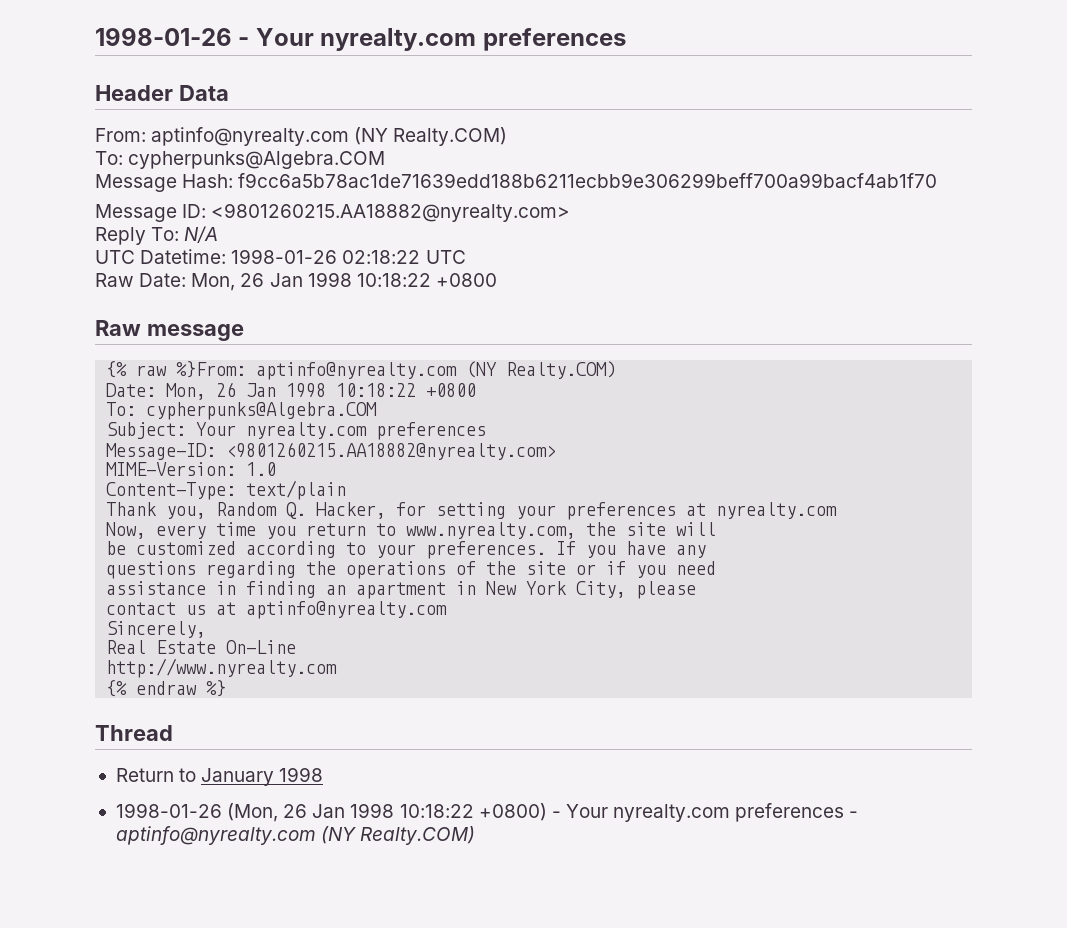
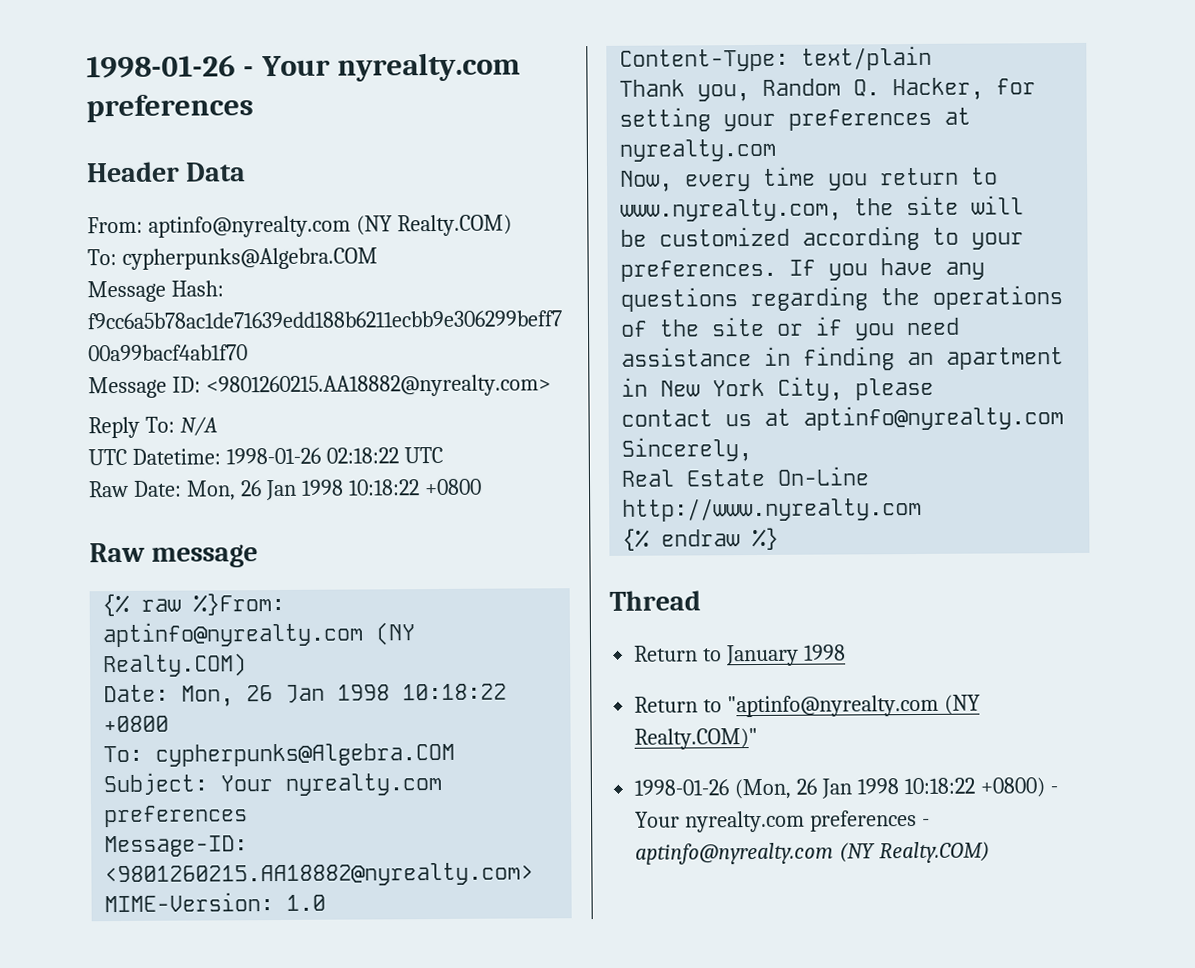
+ Return to "aptinfo@nyrealty.com (NY Realty.COM)"

